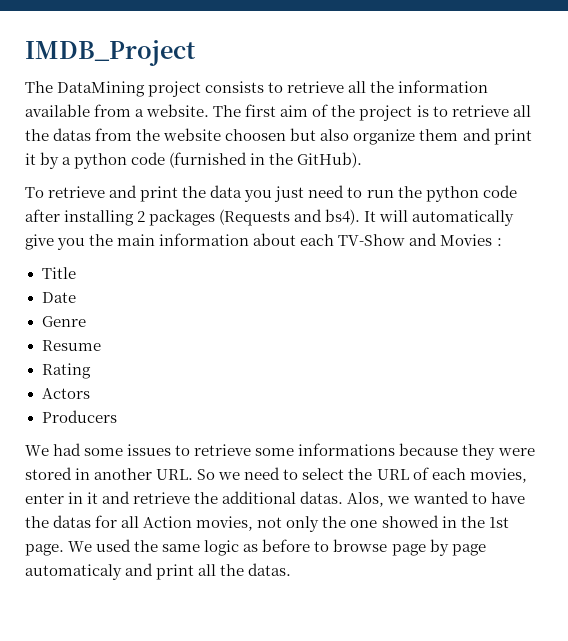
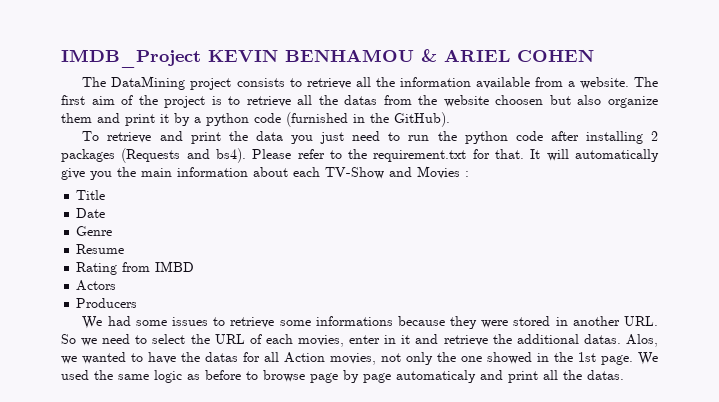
- IMDB_Project
+ IMDB_Project KEVIN BENHAMOU & ARIEL COHEN
+ Please refer to the requirement.txt for that.
- Rating
+ Rating from IMBD

